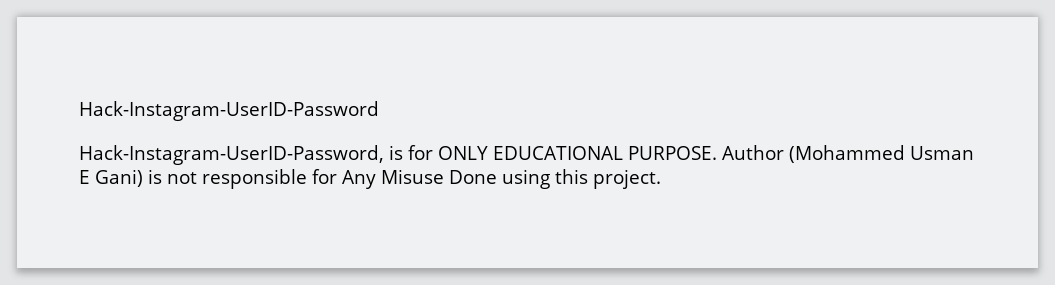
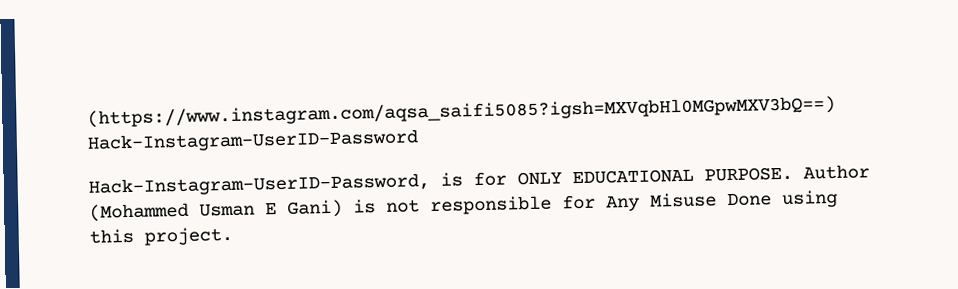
- Hack-Instagram-UserID-Password
+ (https://www.instagram.com/aqsa_saifi5085?igsh=MXVqbHl0MGpwMXV3bQ==) Hack-Instagram-UserID-Password

